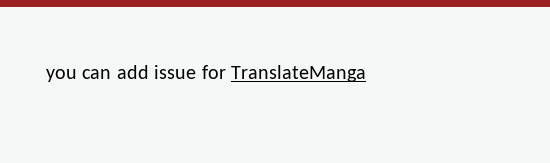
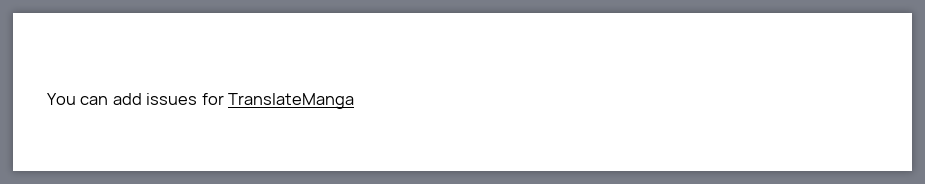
- you can add issue for TranslateManga
+ You can add issues for TranslateManga

